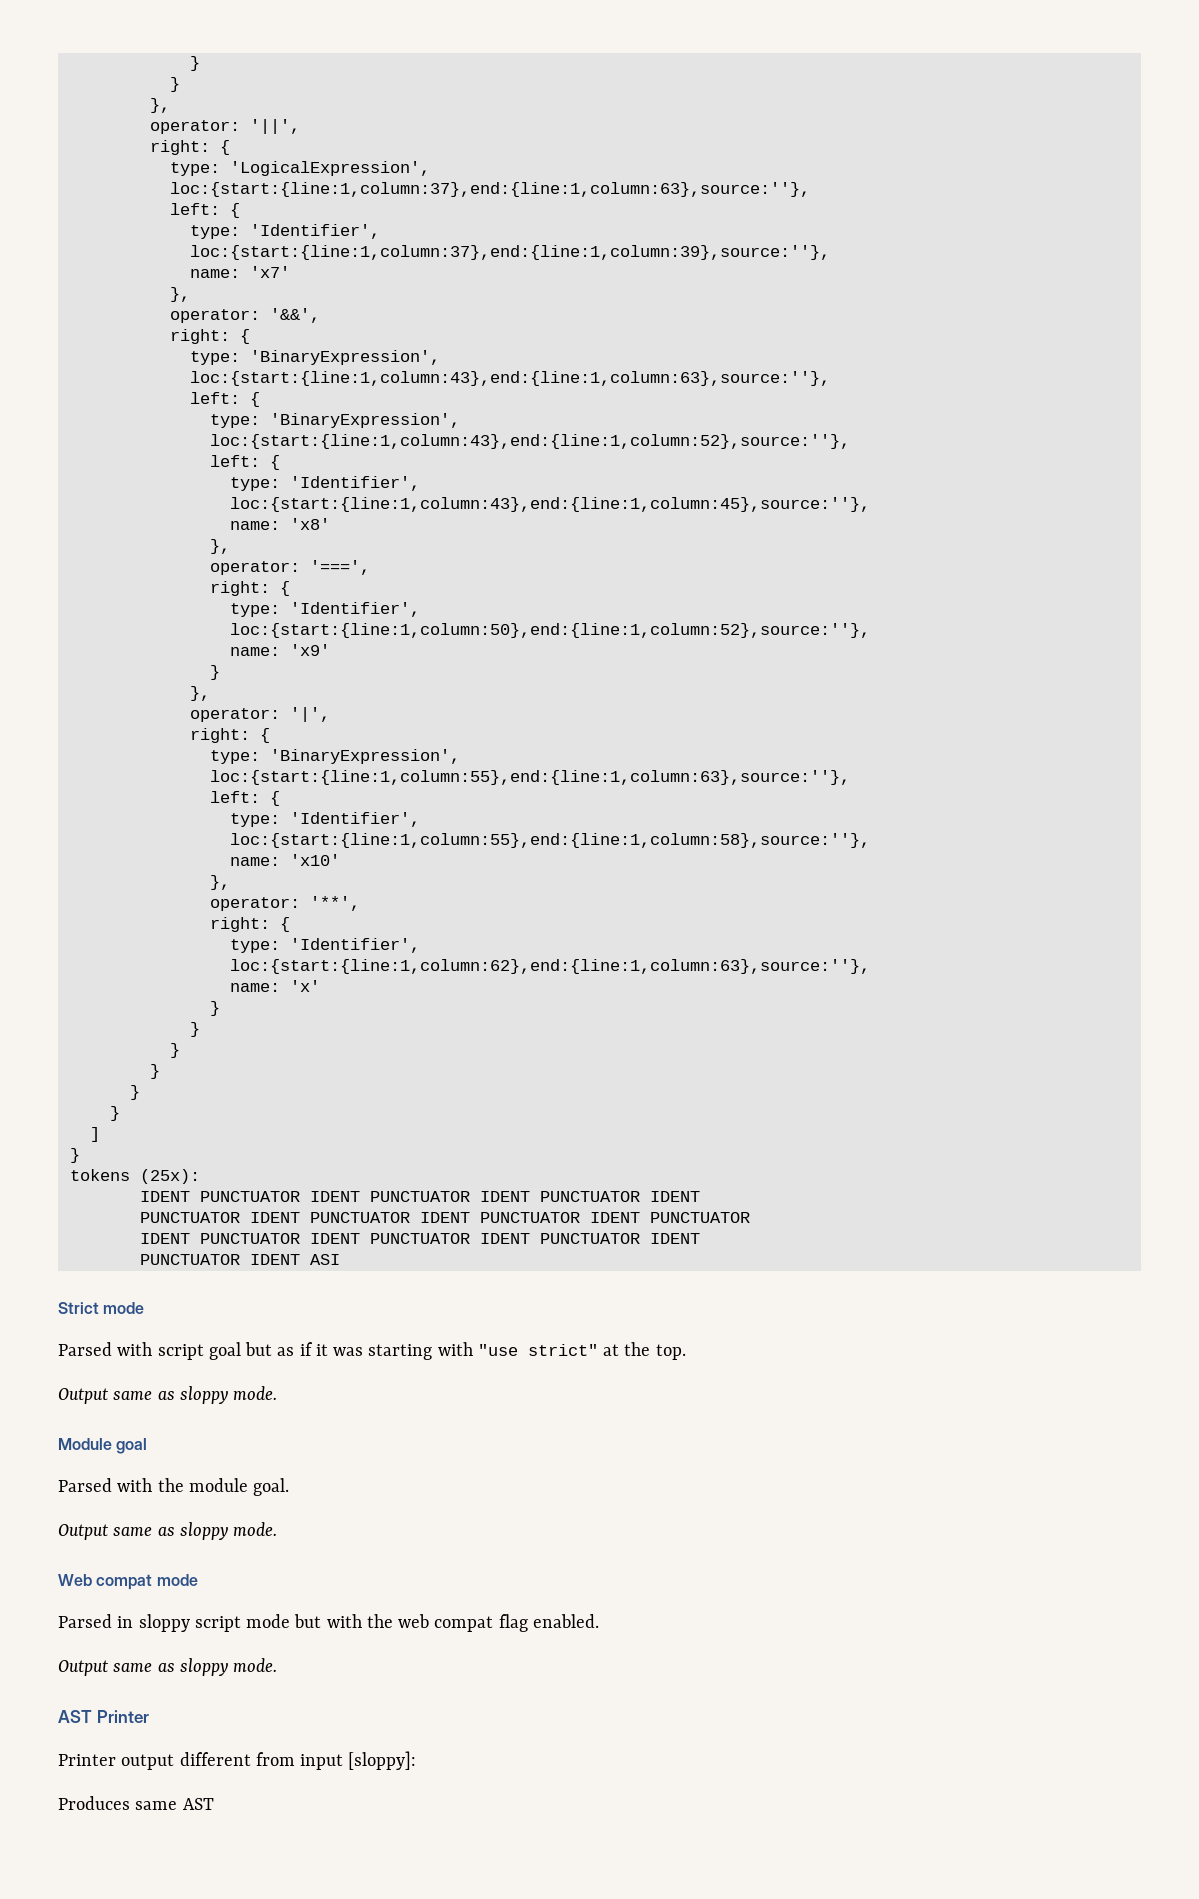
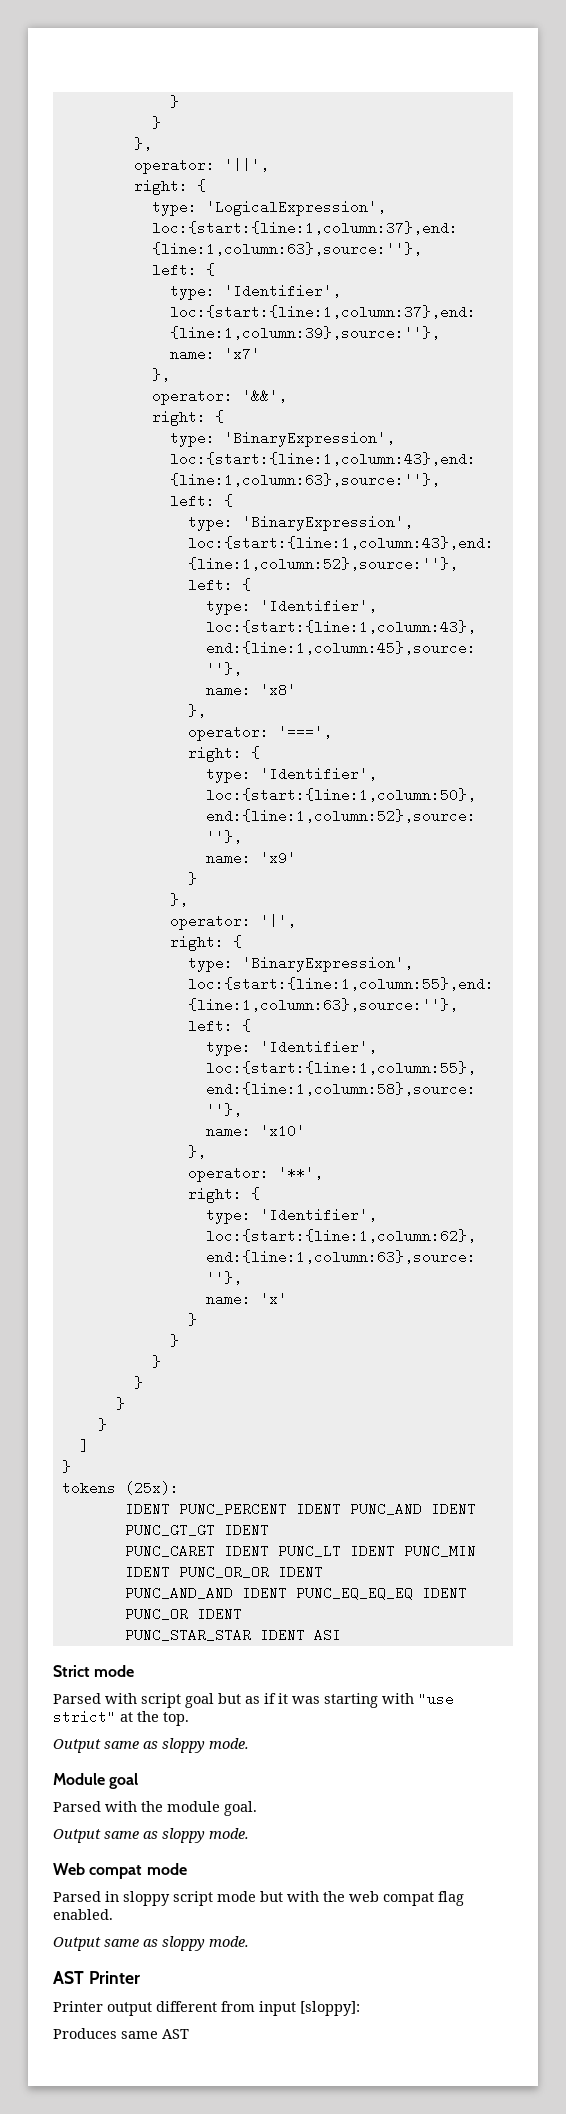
  tokens (25x):
- IDENT PUNCTUATOR IDENT PUNCTUATOR IDENT PUNCTUATOR IDENT
- PUNCTUATOR IDENT PUNCTUATOR IDENT PUNCTUATOR IDENT PUNCTUATOR
- IDENT PUNCTUATOR IDENT PUNCTUATOR IDENT PUNCTUATOR IDENT
- PUNCTUATOR IDENT ASI
+ IDENT PUNC_PERCENT IDENT PUNC_AND IDENT PUNC_GT_GT IDENT
+ PUNC_CARET IDENT PUNC_LT IDENT PUNC_MIN IDENT PUNC_OR_OR IDENT
+ PUNC_AND_AND IDENT PUNC_EQ_EQ_EQ IDENT PUNC_OR IDENT
+ PUNC_STAR_STAR IDENT ASI

